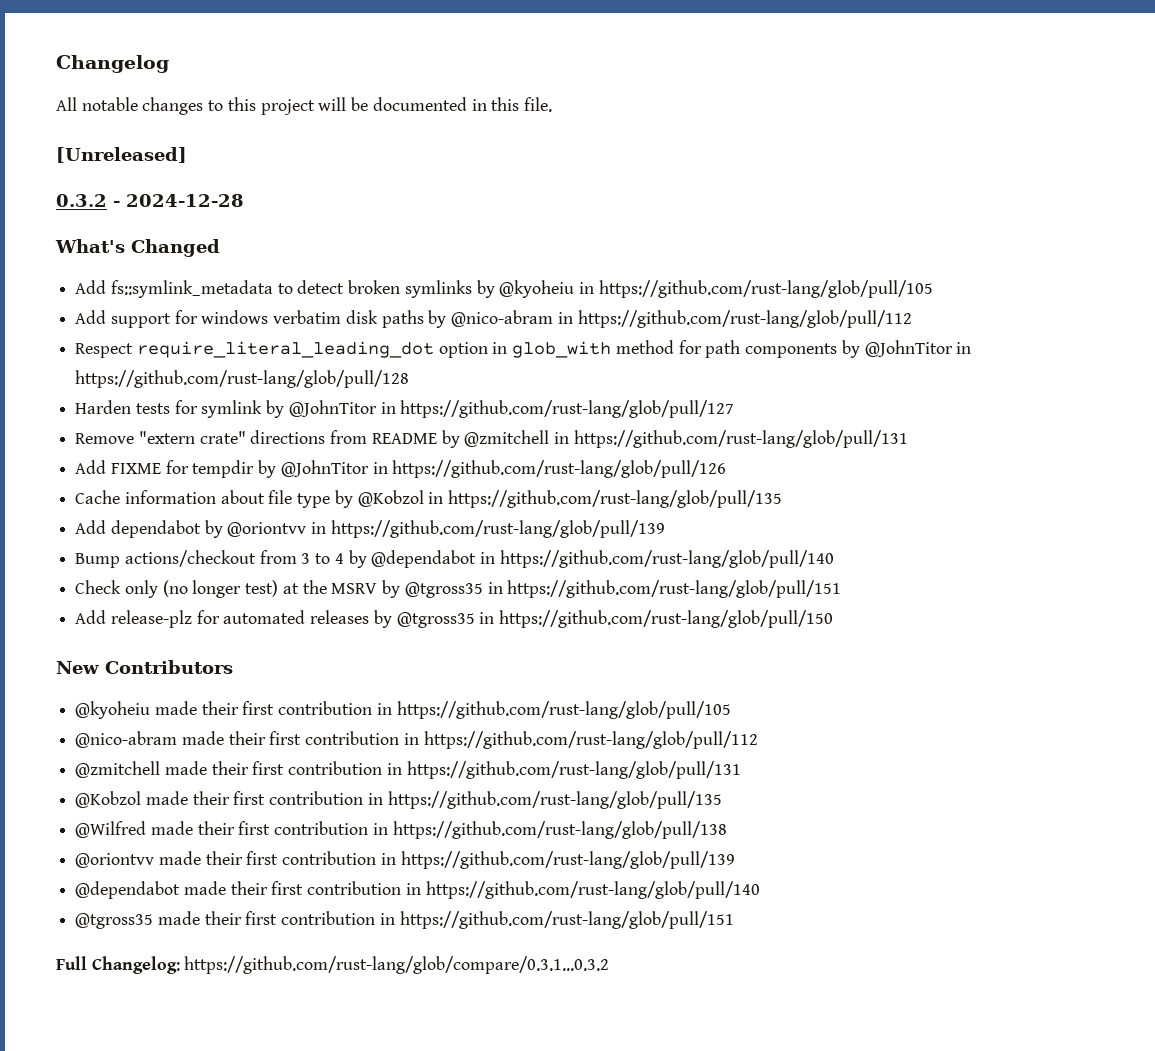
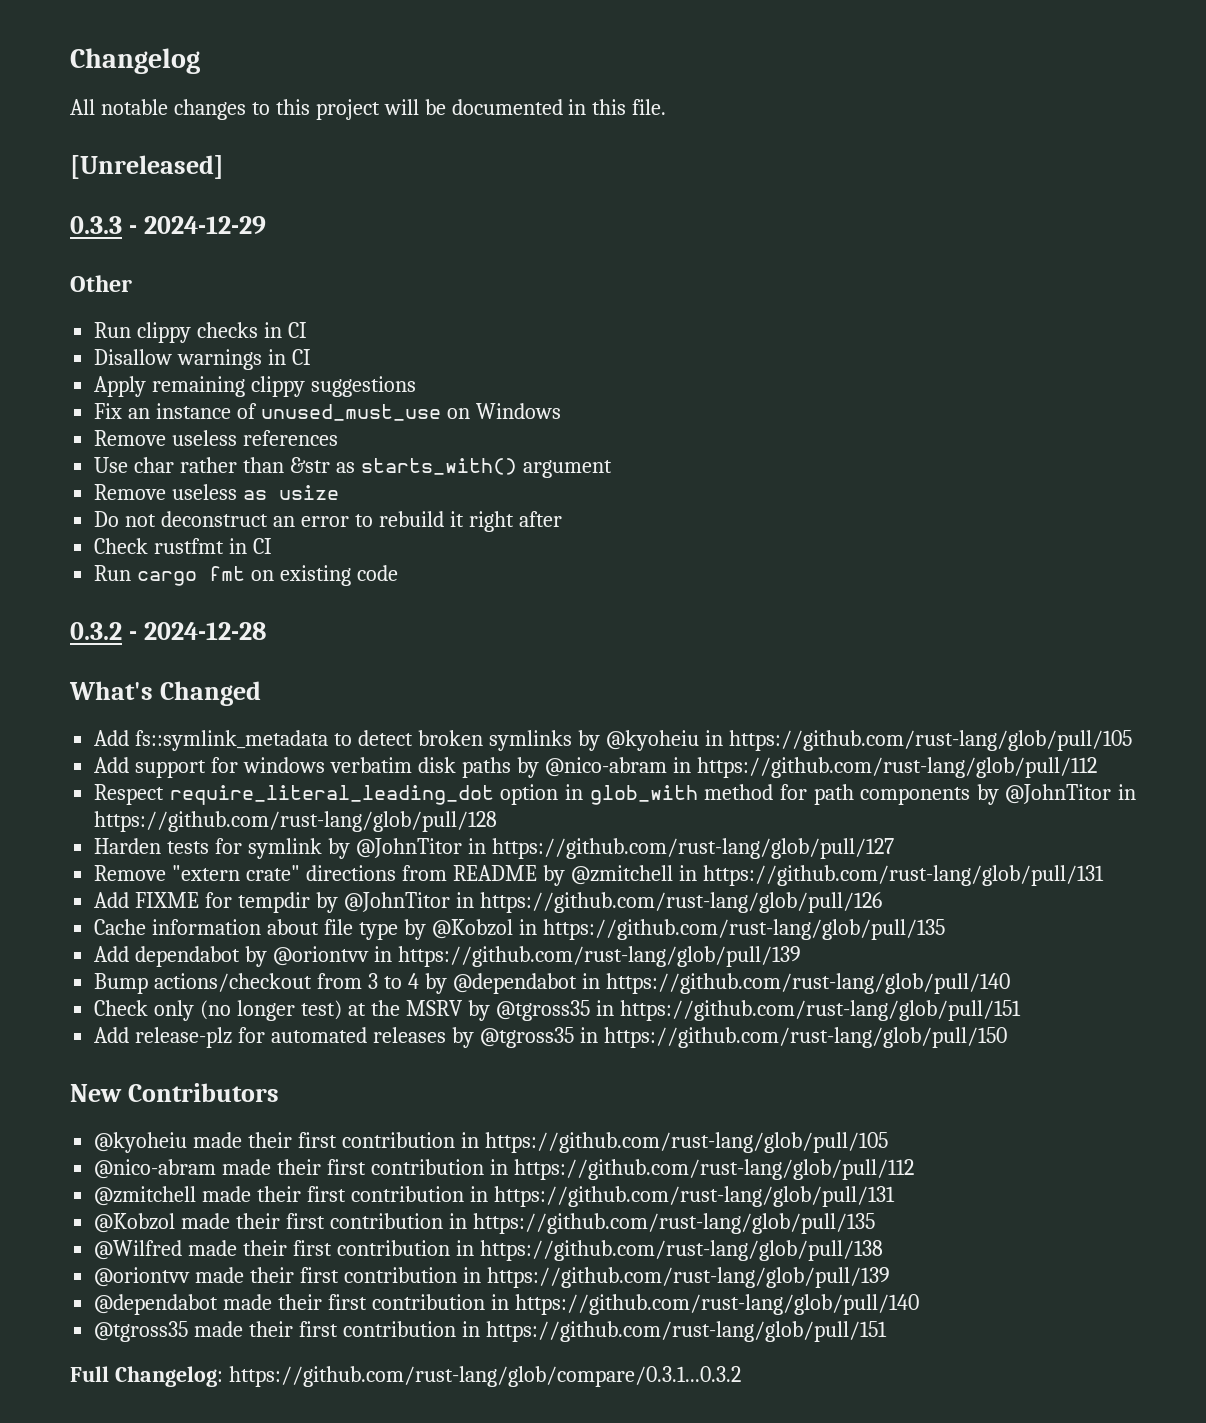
+ 0.3.3 - 2024-12-29
+ Other
+ Run clippy checks in CI
+ Disallow warnings in CI
+ Apply remaining clippy suggestions
+ Fix an instance of unused_must_use on Windows
+ Remove useless references
+ Use char rather than &str as starts_with() argument
+ Remove useless as usize
+ Do not deconstruct an error to rebuild it right after
+ Check rustfmt in CI
+ Run cargo fmt on existing code

